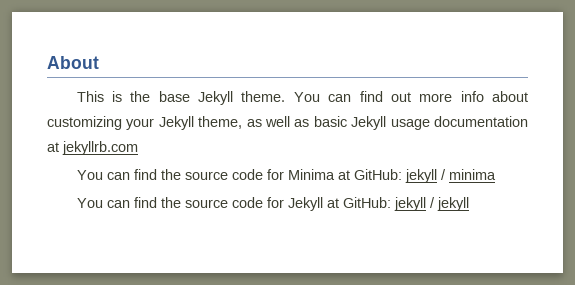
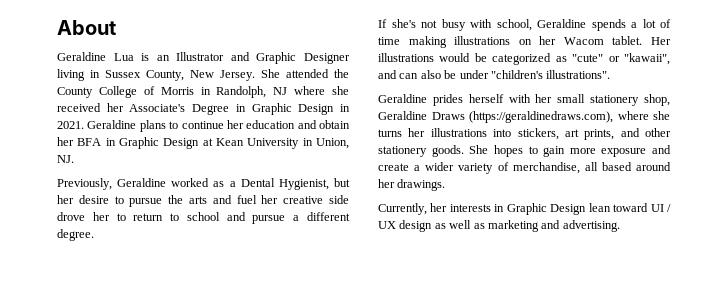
- This is the base Jekyll theme. You can find out more info about customizing your Jekyll theme, as well as basic Jekyll usage documentation at jekyllrb.com
- You can find the source code for Minima at GitHub: jekyll / minima
- You can find the source code for Jekyll at GitHub: jekyll / jekyll
+ Geraldine Lua is an Illustrator and Graphic Designer living in Sussex County, New Jersey. She attended the County College of Morris in Randolph, NJ where she received her Associate's Degree in Graphic Design in 2021. Geraldine plans to continue her education and obtain her BFA in Graphic Design at Kean University in Union, NJ.
+ Previously, Geraldine worked as a Dental Hygienist, but her desire to pursue the arts and fuel her creative side drove her to return to school and pursue a different degree.
+ If she's not busy with school, Geraldine spends a lot of time making illustrations on her Wacom tablet. Her illustrations would be categorized as "cute" or "kawaii", and can also be under "children's illustrations".
+ Geraldine prides herself with her small stationery shop, Geraldine Draws (https://geraldinedraws.com), where she turns her illustrations into stickers, art prints, and other stationery goods. She hopes to gain more exposure and create a wider variety of merchandise, all based around her drawings.
+ Currently, her interests in Graphic Design lean toward UI / UX design as well as marketing and advertising.

